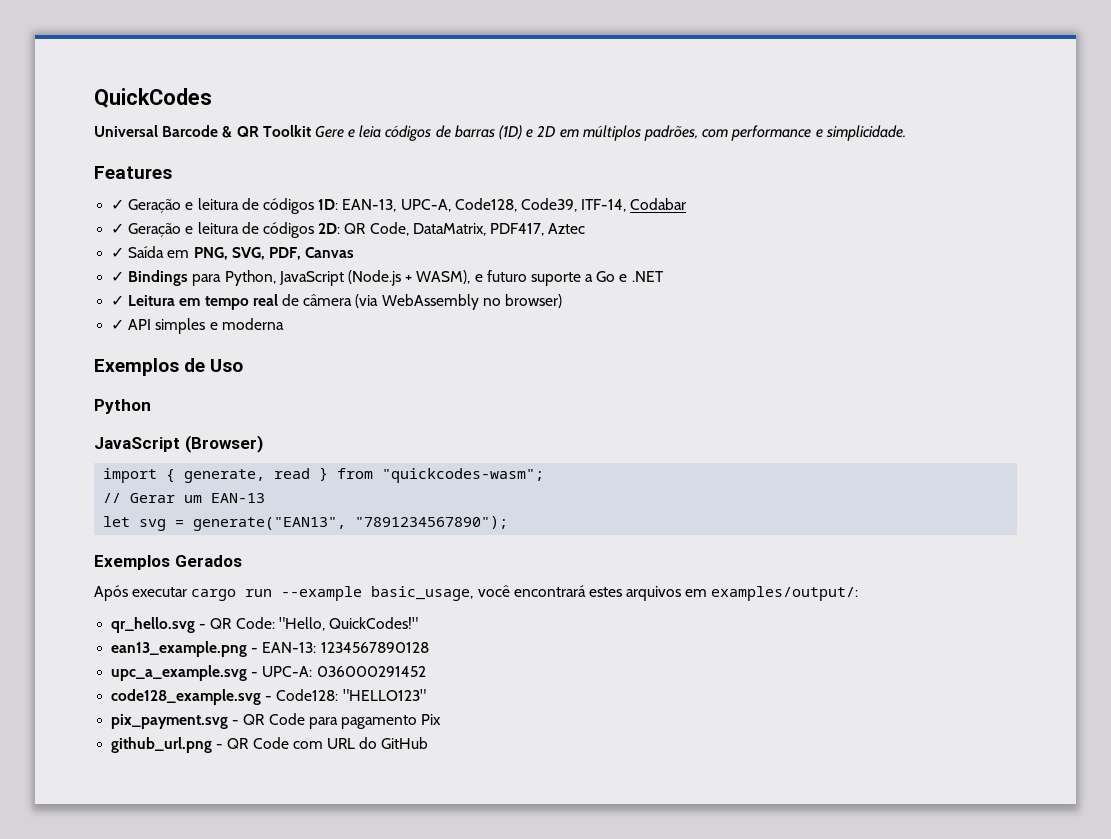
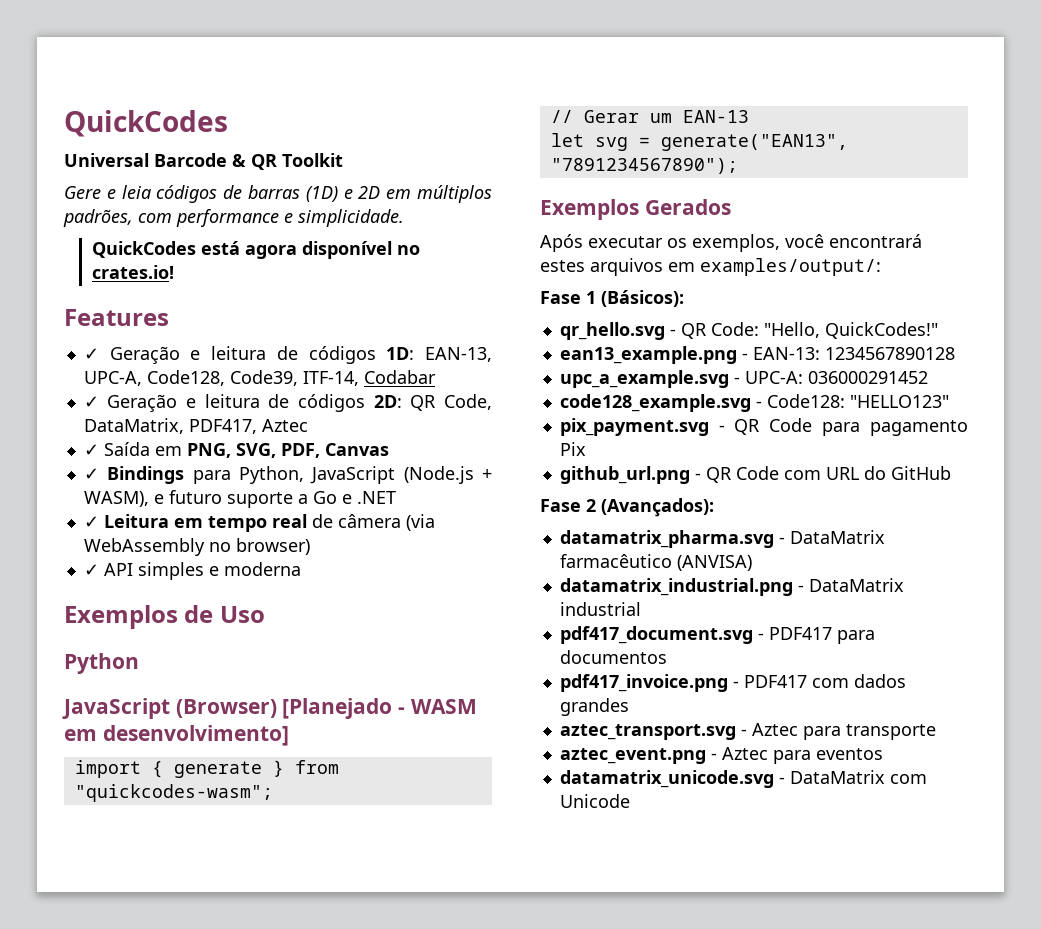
- Universal Barcode & QR Toolkit Gere e leia códigos de barras (1D) e 2D em múltiplos padrões, com performance e simplicidade.
+ Universal Barcode & QR Toolkit
+ Gere e leia códigos de barras (1D) e 2D em múltiplos padrões, com performance e simplicidade.
+ QuickCodes está agora disponível no crates.io!
- JavaScript (Browser)
+ JavaScript (Browser) [Planejado - WASM em desenvolvimento]
- import { generate, read } from "quickcodes-wasm";
+ import { generate } from "quickcodes-wasm";
- Após executar cargo run --example basic_usage, você encontrará estes arquivos em examples/output/:
+ Após executar os exemplos, você encontrará estes arquivos em examples/output/:
+ Fase 1 (Básicos):
+ Fase 2 (Avançados):
+ datamatrix_pharma.svg - DataMatrix farmacêutico (ANVISA)
+ datamatrix_industrial.png - DataMatrix industrial
+ pdf417_document.svg - PDF417 para documentos
+ pdf417_invoice.png - PDF417 com dados grandes
+ aztec_transport.svg - Aztec para transporte
+ aztec_event.png - Aztec para eventos
+ datamatrix_unicode.svg - DataMatrix com Unicode

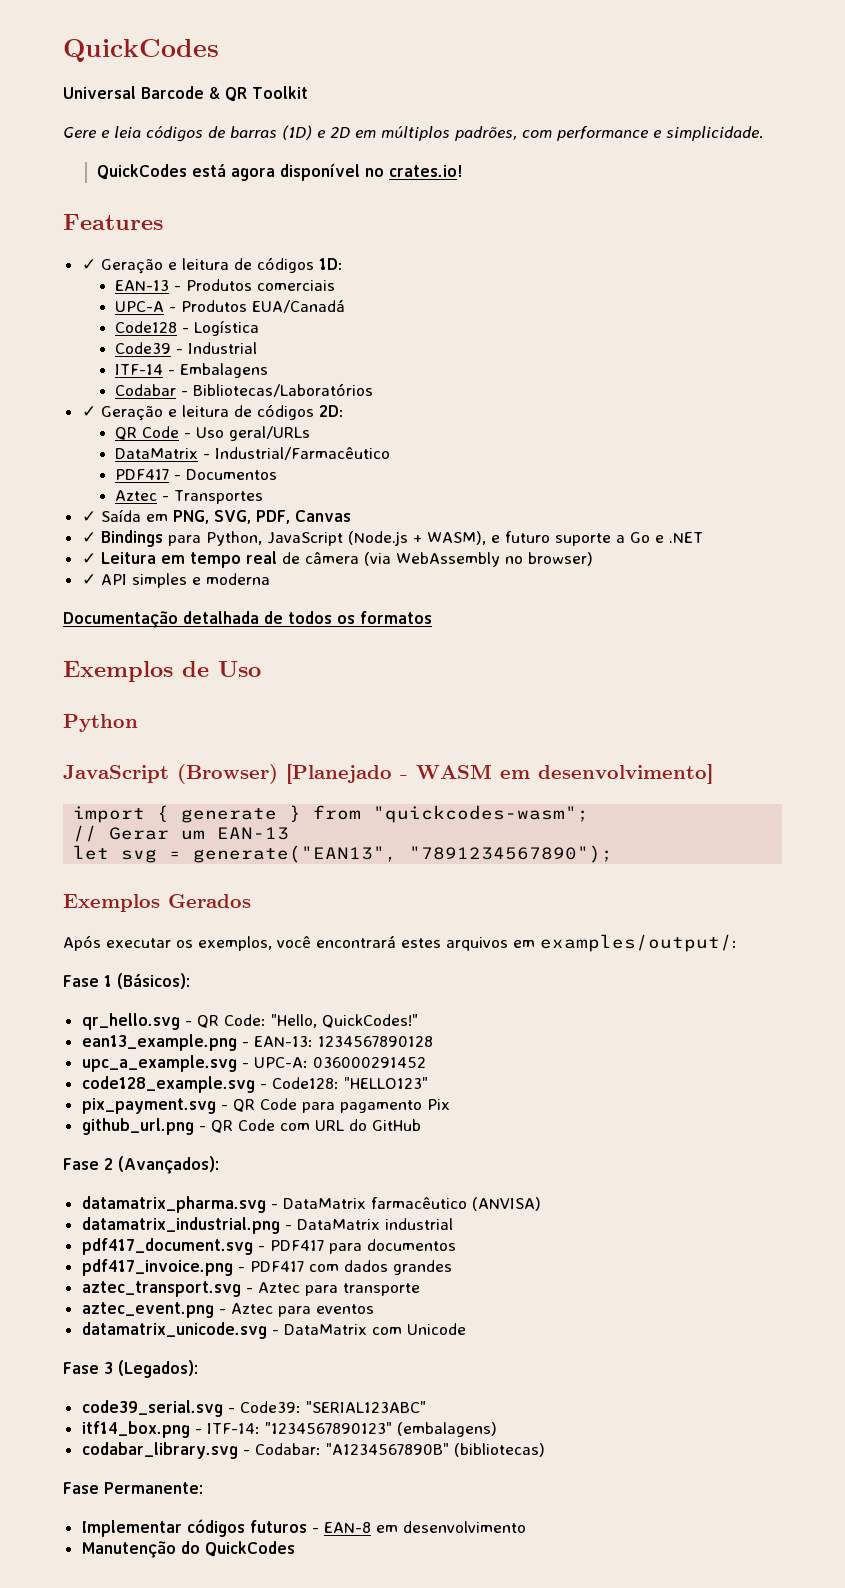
- ✓ Geração e leitura de códigos 1D: EAN-13, UPC-A, Code128, Code39, ITF-14, Codabar
+ ✓ Geração e leitura de códigos 1D:
+ EAN-13 - Produtos comerciais
+ UPC-A - Produtos EUA/Canadá
+ Code128 - Logística
+ Code39 - Industrial
+ ITF-14 - Embalagens
+ Codabar - Bibliotecas/Laboratórios
- ✓ Geração e leitura de códigos 2D: QR Code, DataMatrix, PDF417, Aztec
+ ✓ Geração e leitura de códigos 2D:
+ QR Code - Uso geral/URLs
+ DataMatrix - Industrial/Farmacêutico
+ PDF417 - Documentos
+ Aztec - Transportes
+ Documentação detalhada de todos os formatos
+ Fase 3 (Legados):
+ code39_serial.svg - Code39: "SERIAL123ABC"
+ itf14_box.png - ITF-14: "1234567890123" (embalagens)
+ codabar_library.svg - Codabar: "A1234567890B" (bibliotecas)
+ Fase Permanente:
+ Implementar códigos futuros - EAN-8 em desenvolvimento
+ Manutenção do QuickCodes

